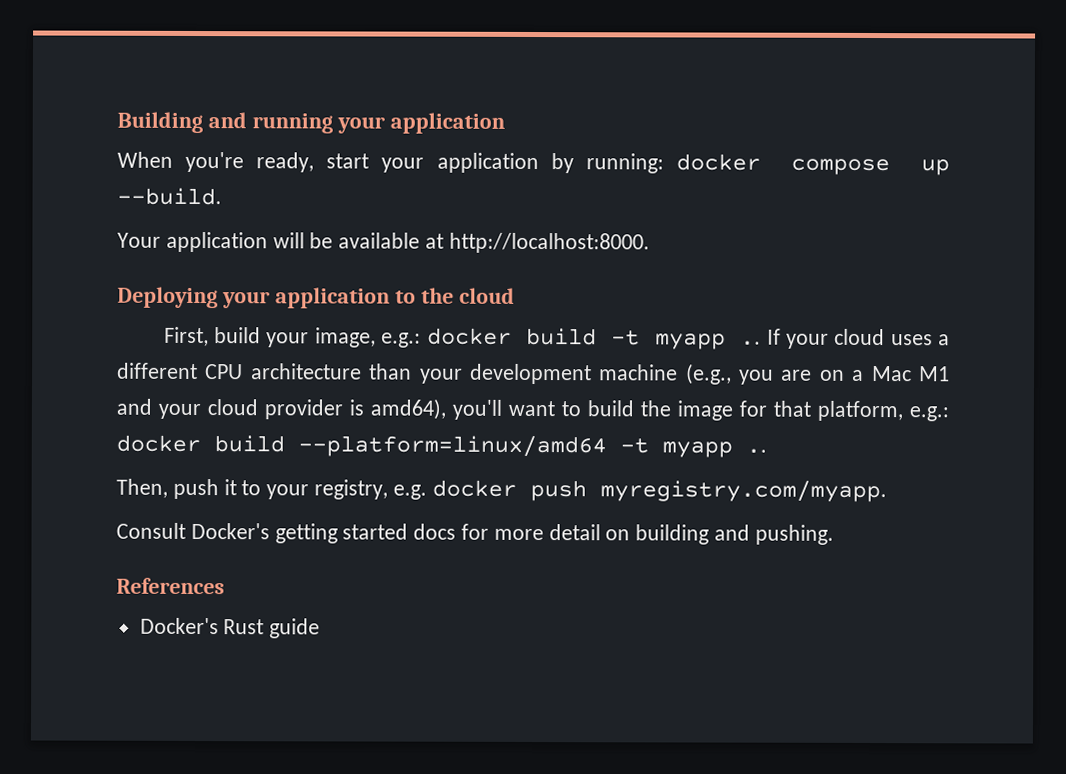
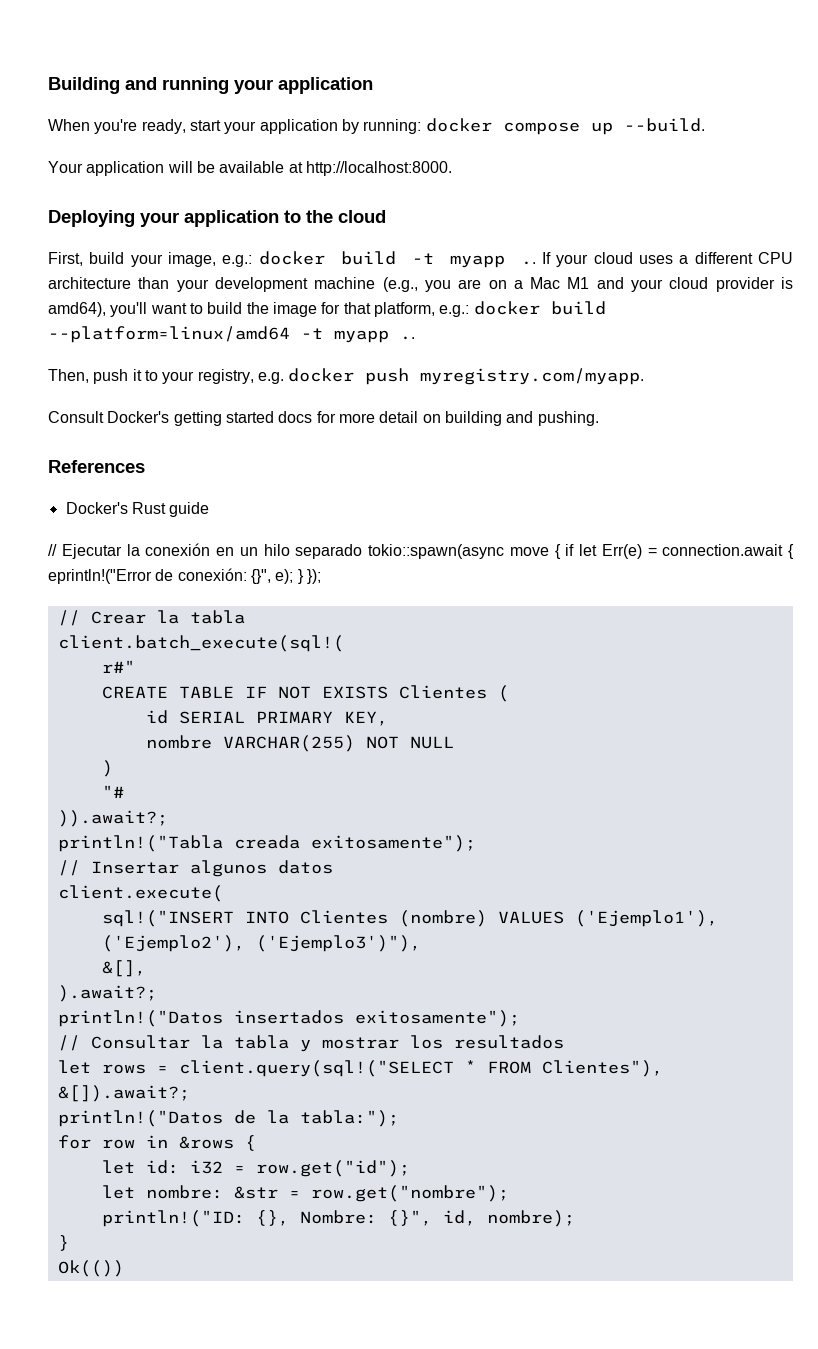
+ // Ejecutar la conexión en un hilo separado tokio::spawn(async move { if let Err(e) = connection.await { eprintln!("Error de conexión: {}", e); } });
+ // Crear la tabla
+ client.batch_execute(sql!(
+ r#"
+ CREATE TABLE IF NOT EXISTS Clientes (
+ id SERIAL PRIMARY KEY,
+ nombre VARCHAR(255) NOT NULL
+ )
+ "#
+ )).await?;
+ println!("Tabla creada exitosamente");
+ // Insertar algunos datos
+ client.execute(
+ sql!("INSERT INTO Clientes (nombre) VALUES ('Ejemplo1'), ('Ejemplo2'), ('Ejemplo3')"),
+ &[],
+ ).await?;
+ println!("Datos insertados exitosamente");
+ // Consultar la tabla y mostrar los resultados
+ let rows = client.query(sql!("SELECT * FROM Clientes"), &[]).await?;
+ println!("Datos de la tabla:");
+ for row in &rows {
+ let id: i32 = row.get("id");
+ let nombre: &str = row.get("nombre");
+ println!("ID: {}, Nombre: {}", id, nombre);
+ }
+ Ok(())

